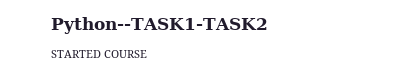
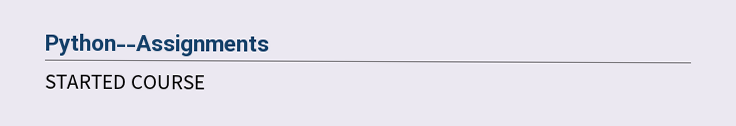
- Python--TASK1-TASK2
+ Python--Assignments

